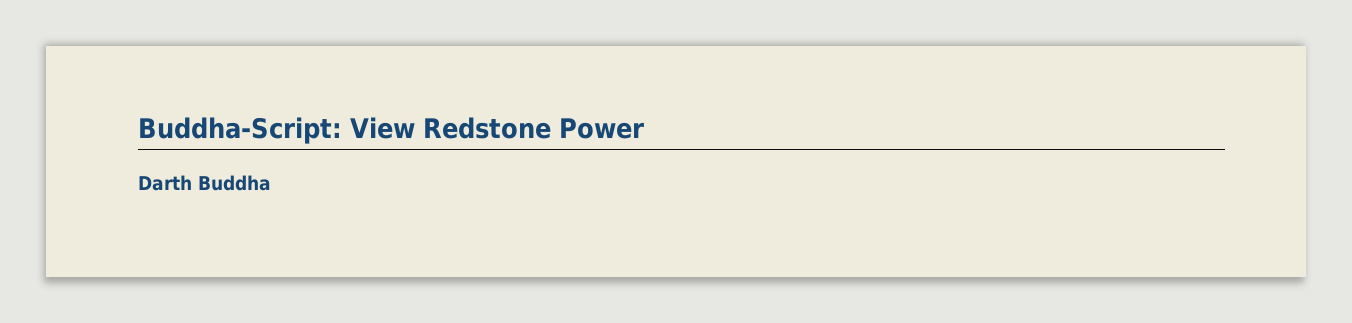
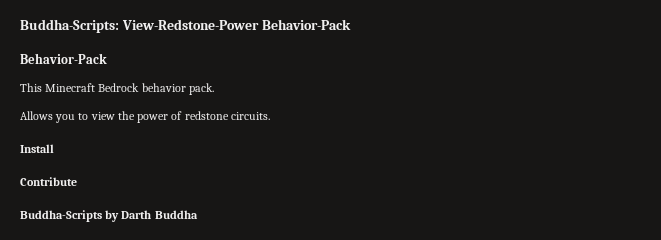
- Buddha-Script: View Redstone Power
- Darth Buddha
+ Buddha-Scripts: View-Redstone-Power Behavior-Pack
+ Behavior-Pack
+ This Minecraft Bedrock behavior pack.
+ Allows you to view the power of redstone circuits.
+ Install
+ Contribute
+ Buddha-Scripts by Darth Buddha

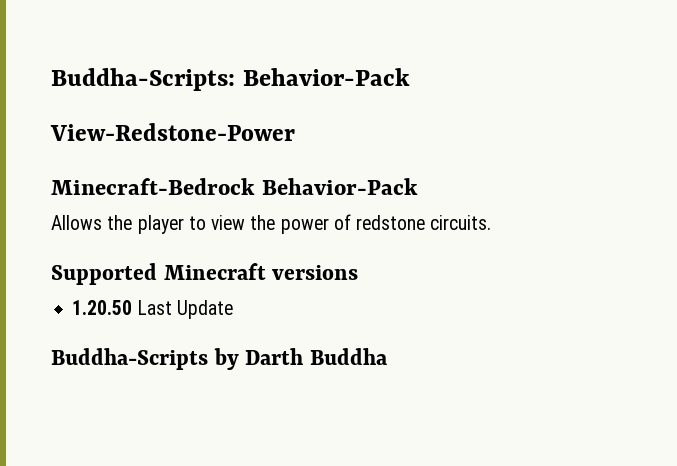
- Buddha-Scripts: View-Redstone-Power Behavior-Pack
- Behavior-Pack
- This Minecraft Bedrock behavior pack.
+ Buddha-Scripts: Behavior-Pack
+ View-Redstone-Power
+ Minecraft-Bedrock Behavior-Pack
- Allows you to view the power of redstone circuits.
+ Allows the player to view the power of redstone circuits.
- Install
- Contribute
+ Supported Minecraft versions
+ 1.20.50 Last Update

